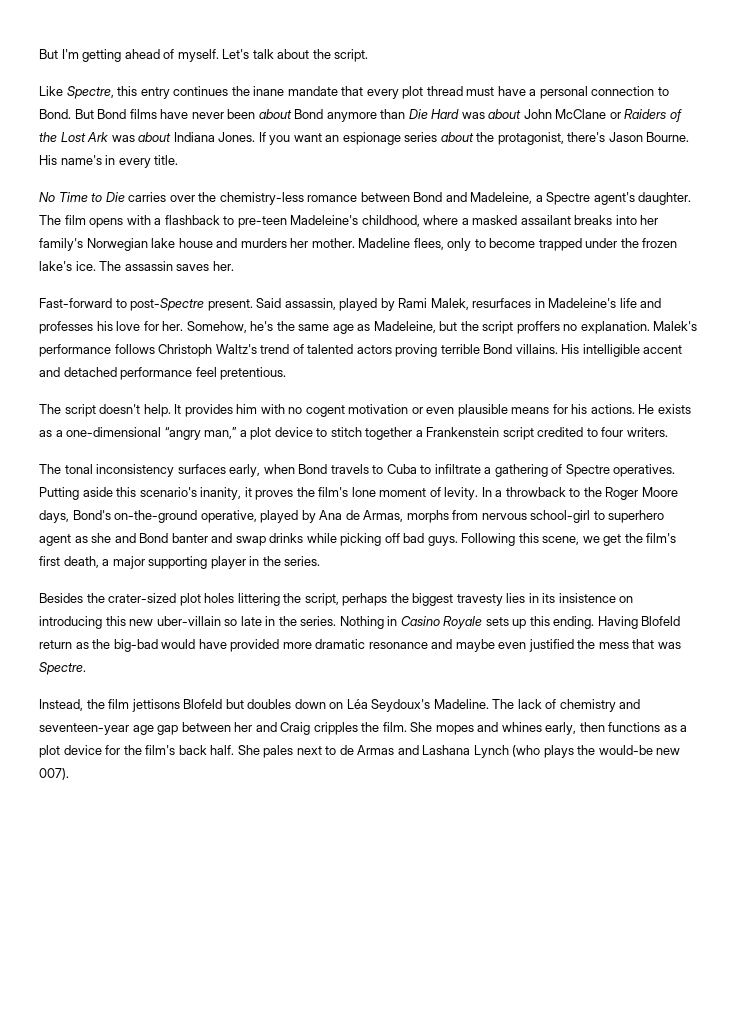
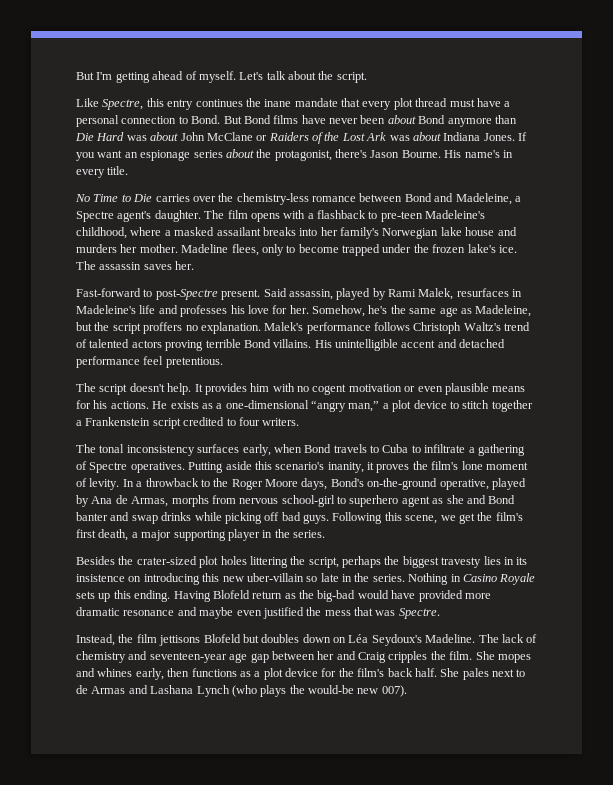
- His intelligible accent and detached performance feel pretentious.
+ His unintelligible accent and detached performance feel pretentious.

